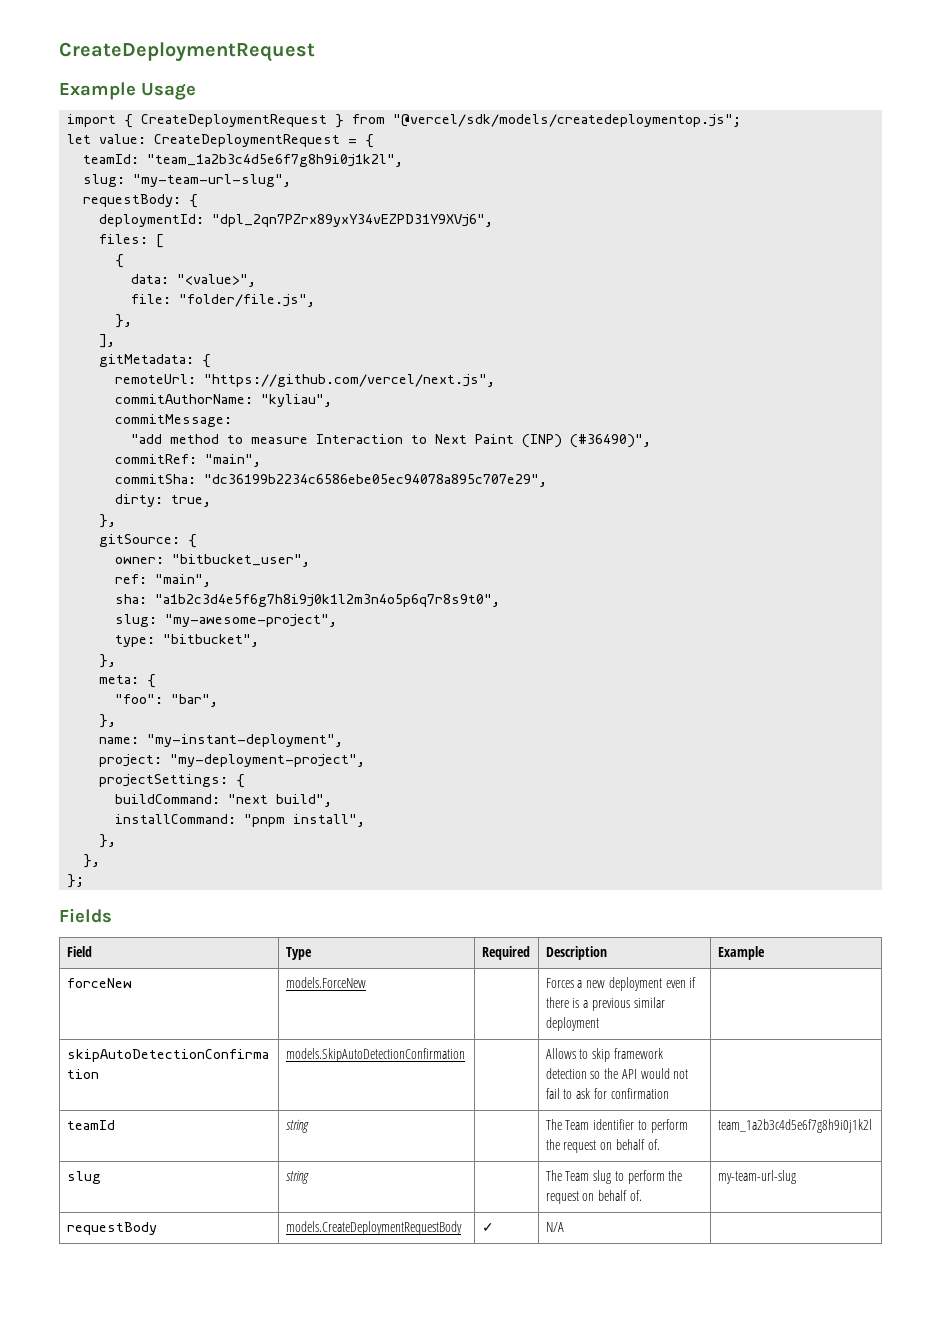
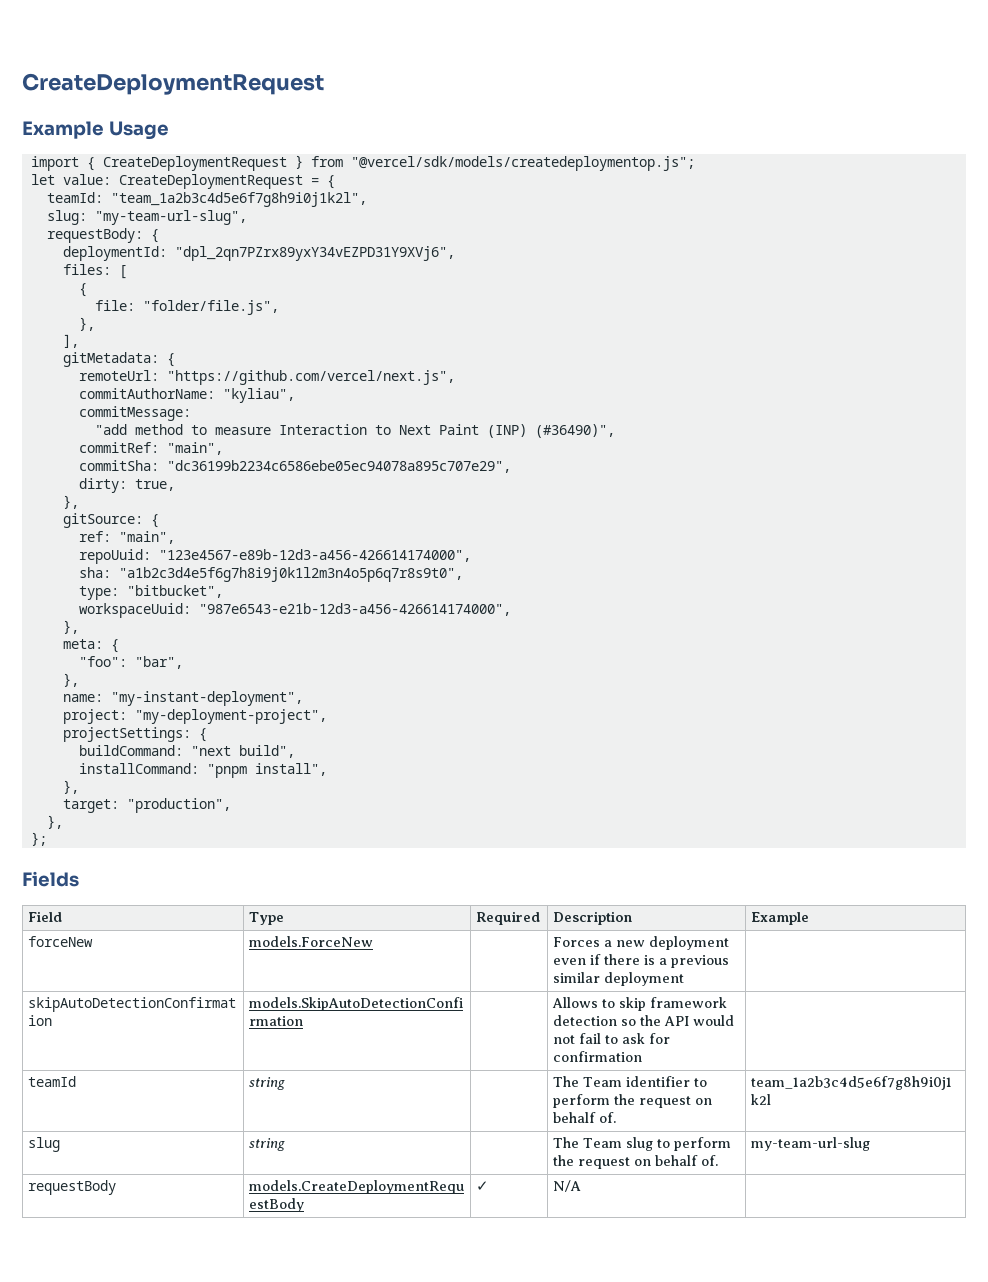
- data: "<value>",
- owner: "bitbucket_user",
+ repoUuid: "123e4567-e89b-12d3-a456-426614174000",
- slug: "my-awesome-project",
+ workspaceUuid: "987e6543-e21b-12d3-a456-426614174000",
+ target: "production",

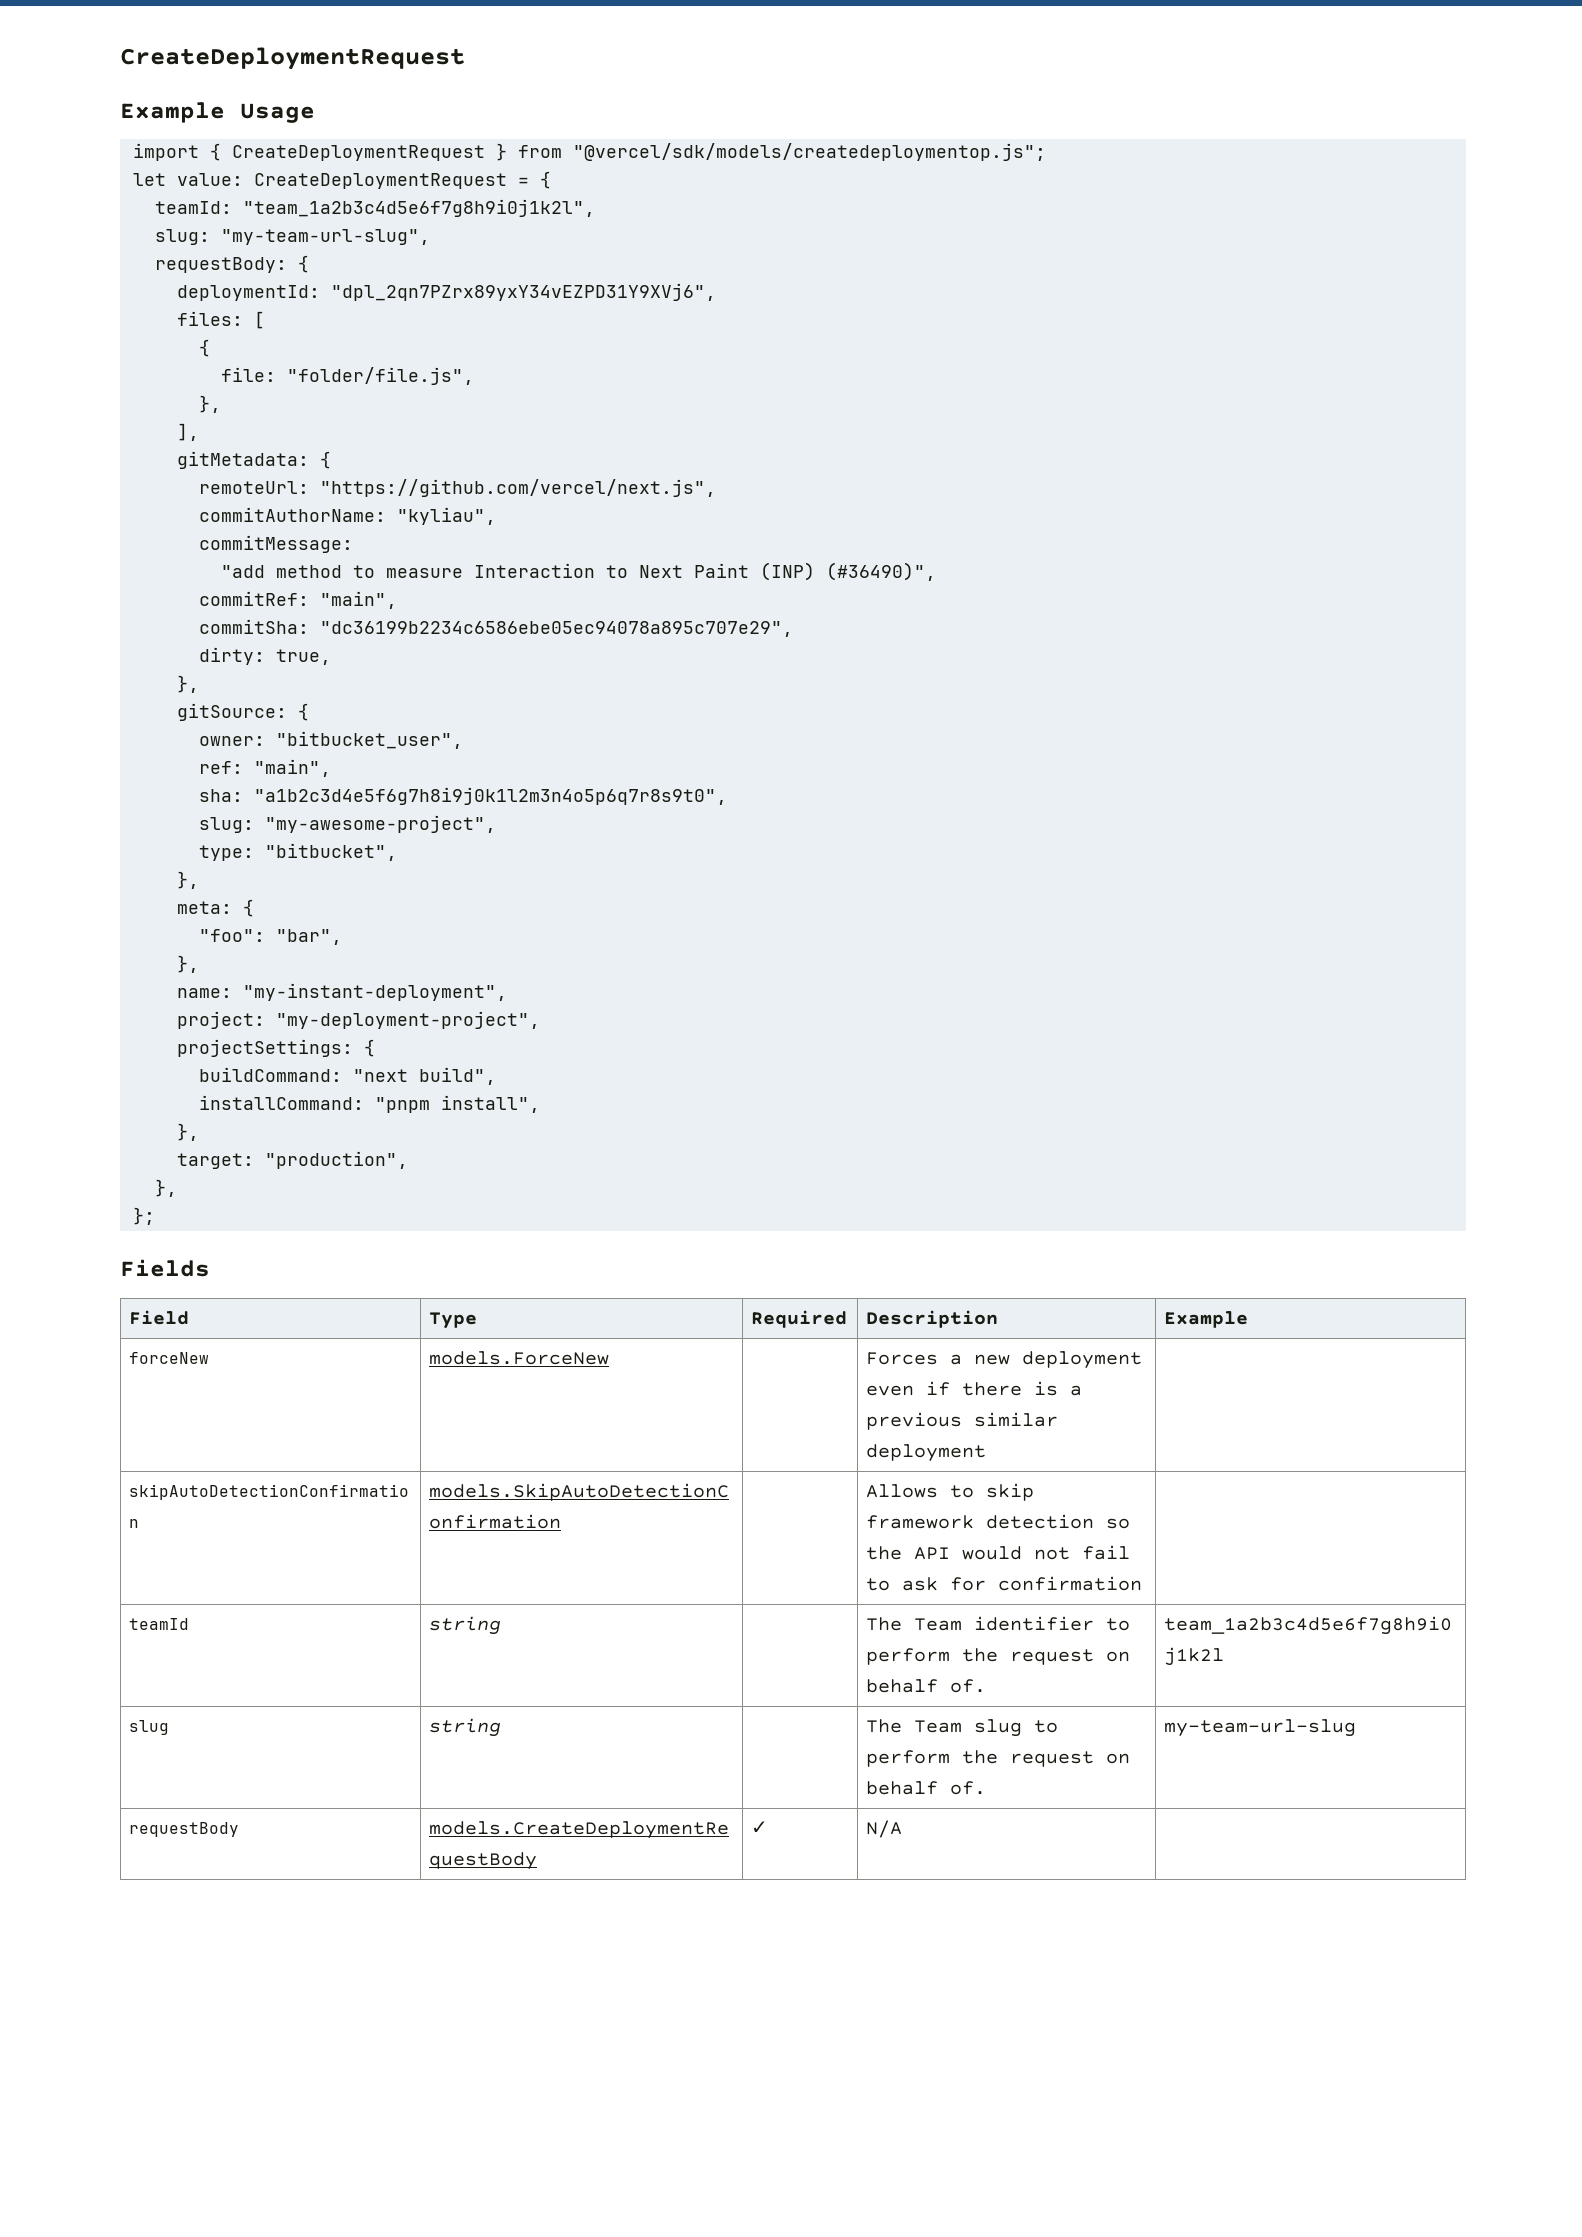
+ owner: "bitbucket_user",
- repoUuid: "123e4567-e89b-12d3-a456-426614174000",
+ slug: "my-awesome-project",
- workspaceUuid: "987e6543-e21b-12d3-a456-426614174000",

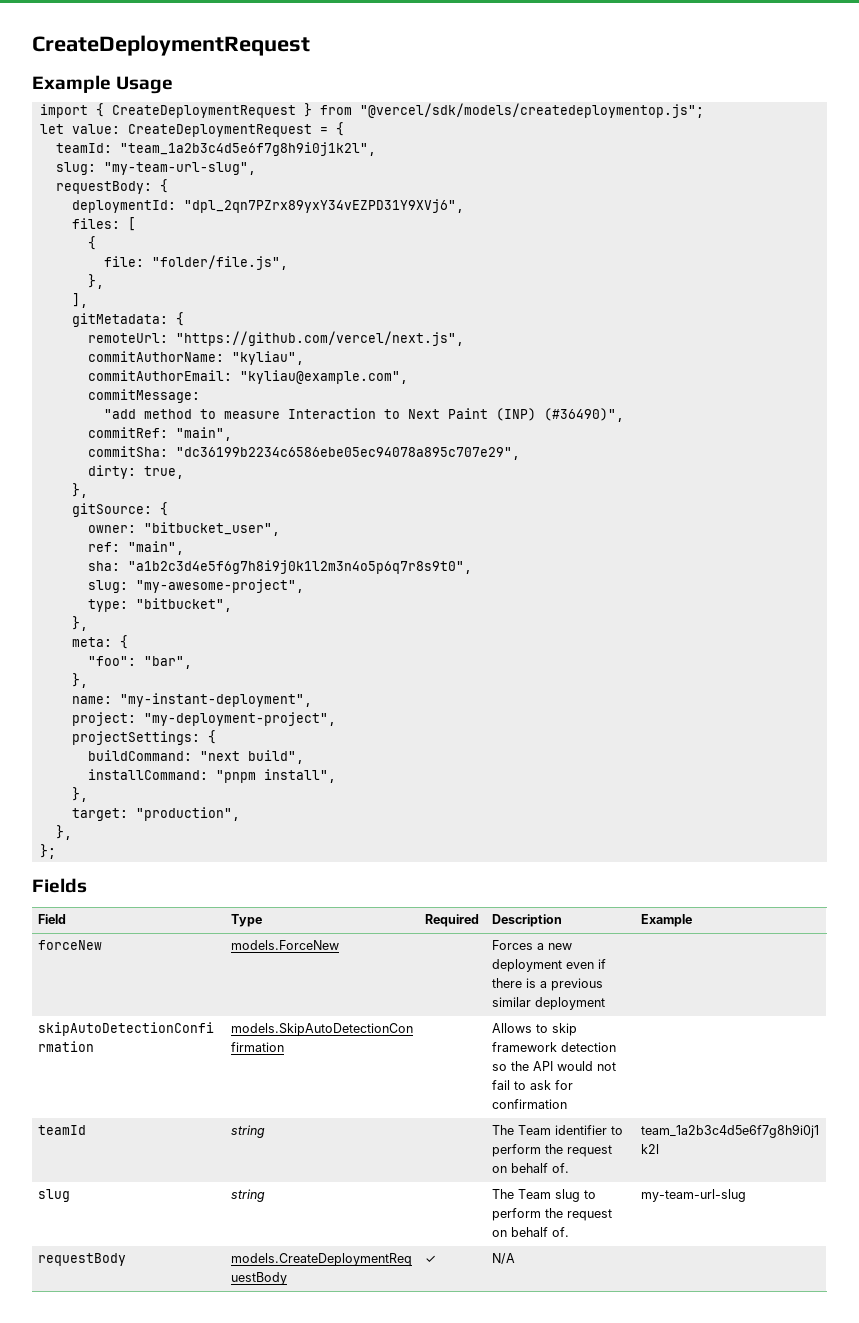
+ commitAuthorEmail: "kyliau@example.com",

